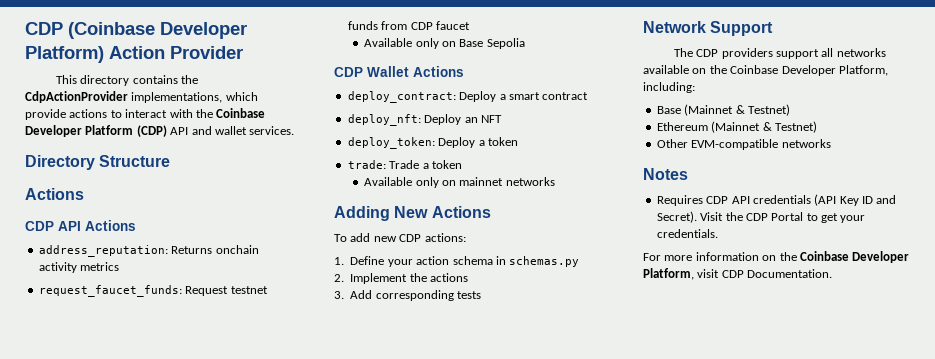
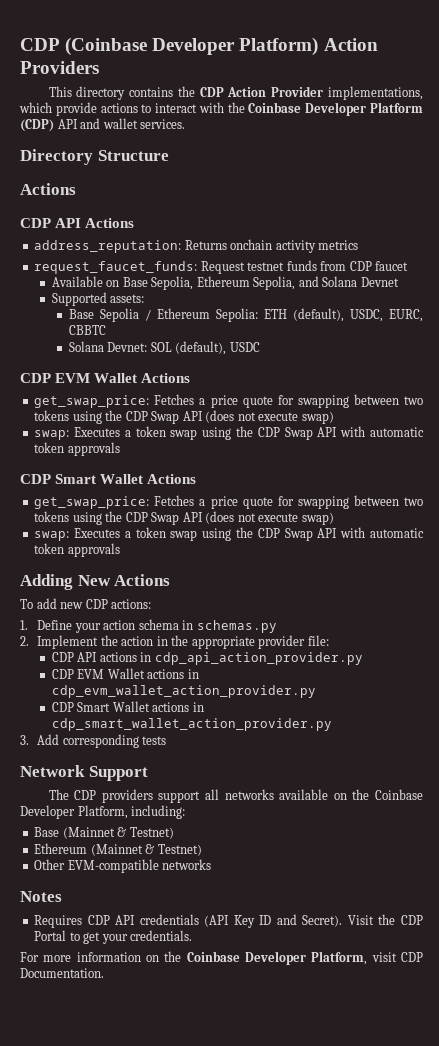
- CDP (Coinbase Developer Platform) Action Provider
+ CDP (Coinbase Developer Platform) Action Providers
- This directory contains the CdpActionProvider implementations, which provide actions to interact with the Coinbase Developer Platform (CDP) API and wallet services.
+ This directory contains the CDP Action Provider implementations, which provide actions to interact with the Coinbase Developer Platform (CDP) API and wallet services.
- Available only on Base Sepolia
- CDP Wallet Actions
- deploy_contract: Deploy a smart contract
- deploy_nft: Deploy an NFT
- deploy_token: Deploy a token
- trade: Trade a token
- Available only on mainnet networks
+ Available on Base Sepolia, Ethereum Sepolia, and Solana Devnet
+ Supported assets:
+ Base Sepolia / Ethereum Sepolia: ETH (default), USDC, EURC, CBBTC
+ Solana Devnet: SOL (default), USDC
+ CDP EVM Wallet Actions
+ get_swap_price: Fetches a price quote for swapping between two tokens using the CDP Swap API (does not execute swap)
+ swap: Executes a token swap using the CDP Swap API with automatic token approvals
+ CDP Smart Wallet Actions
+ get_swap_price: Fetches a price quote for swapping between two tokens using the CDP Swap API (does not execute swap)
+ swap: Executes a token swap using the CDP Swap API with automatic token approvals
- 2. Implement the actions
+ 2. Implement the action in the appropriate provider file:
+ CDP API actions in cdp_api_action_provider.py
+ CDP EVM Wallet actions in cdp_evm_wallet_action_provider.py
+ CDP Smart Wallet actions in cdp_smart_wallet_action_provider.py

